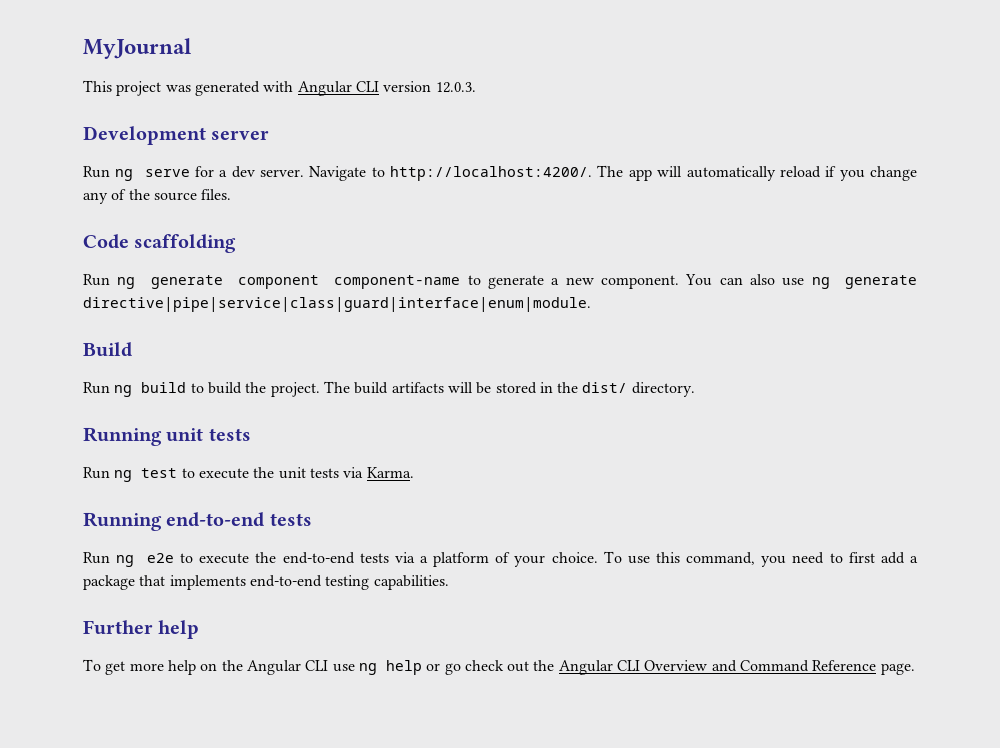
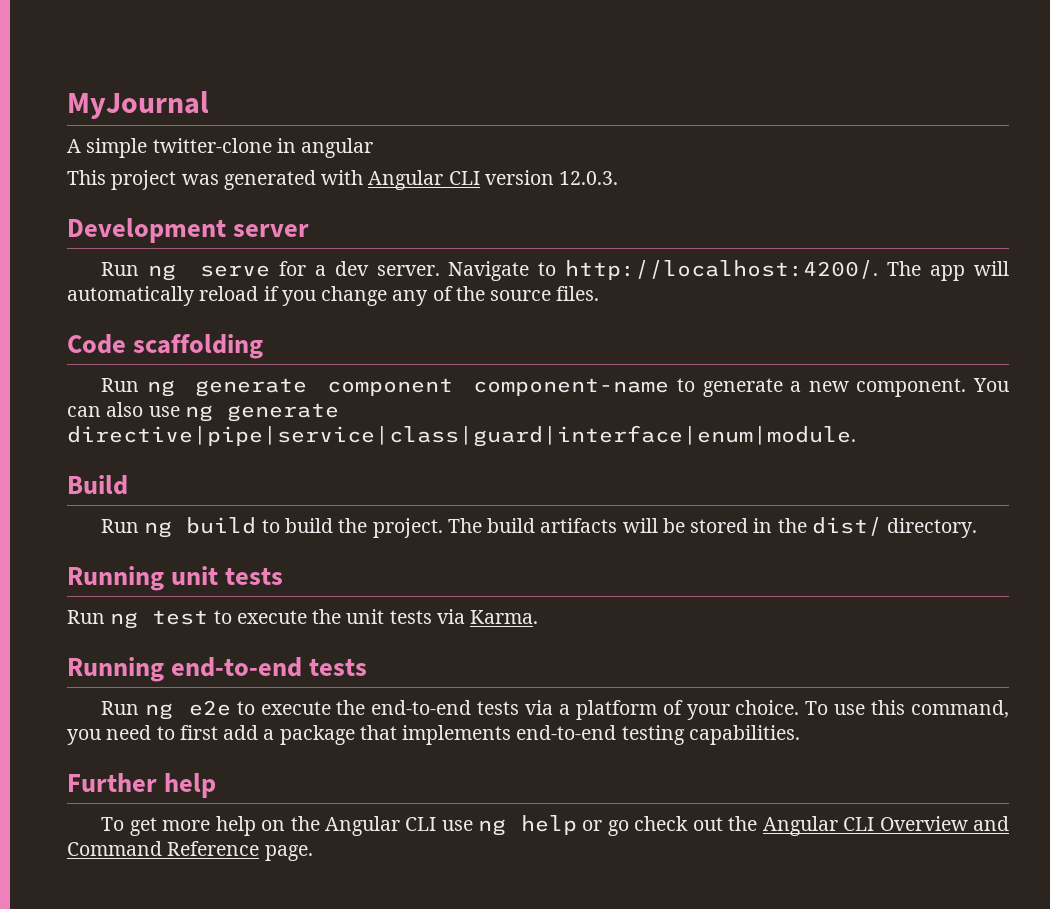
+ A simple twitter-clone in angular

